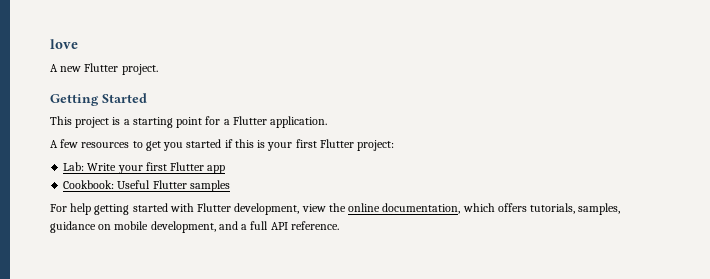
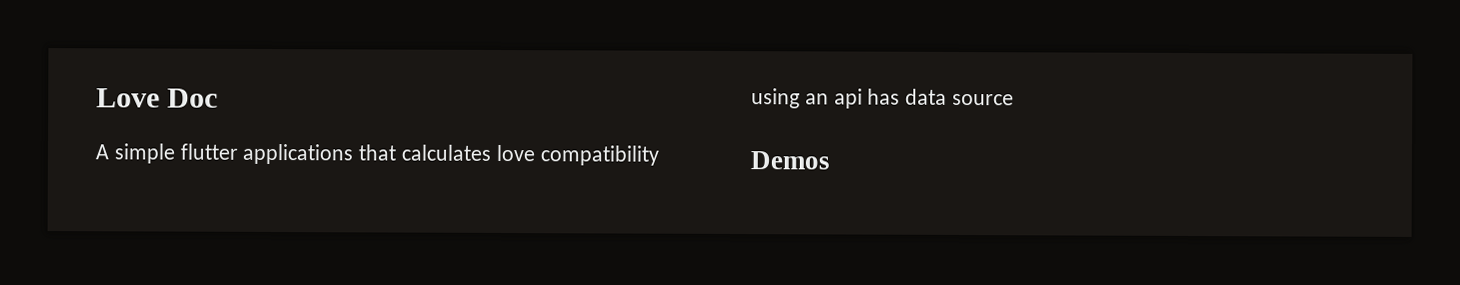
- love
- A new Flutter project.
- Getting Started
- This project is a starting point for a Flutter application.
- A few resources to get you started if this is your first Flutter project:
- Lab: Write your first Flutter app
- Cookbook: Useful Flutter samples
- For help getting started with Flutter development, view the online documentation, which offers tutorials, samples, guidance on mobile development, and a full API reference.
+ Love Doc
+ A simple flutter applications that calculates love compatibility using an api has data source
+ Demos

